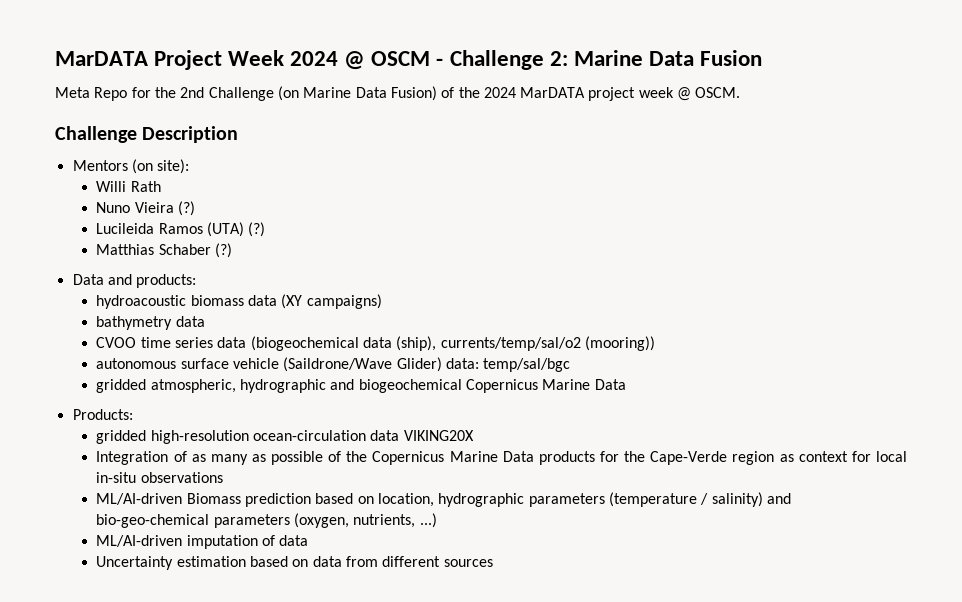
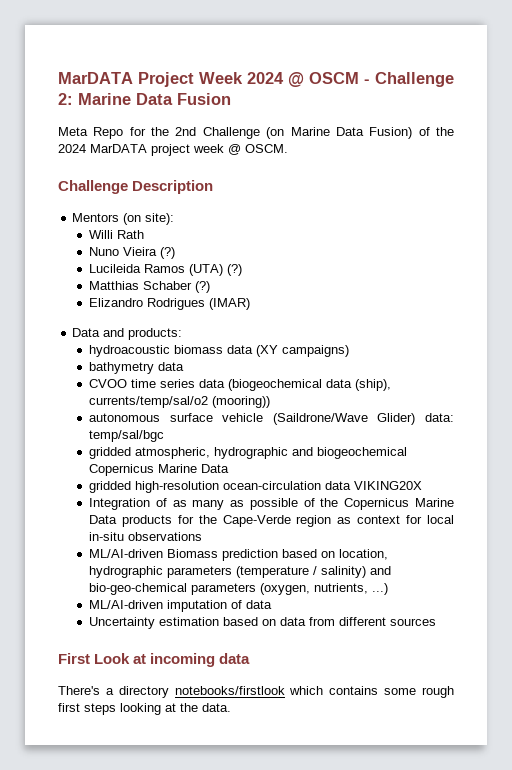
+ Elizandro Rodrigues (IMAR)
- Products:
+ First Look at incoming data
+ There's a directory notebooks/firstlook which contains some rough first steps looking at the data.

